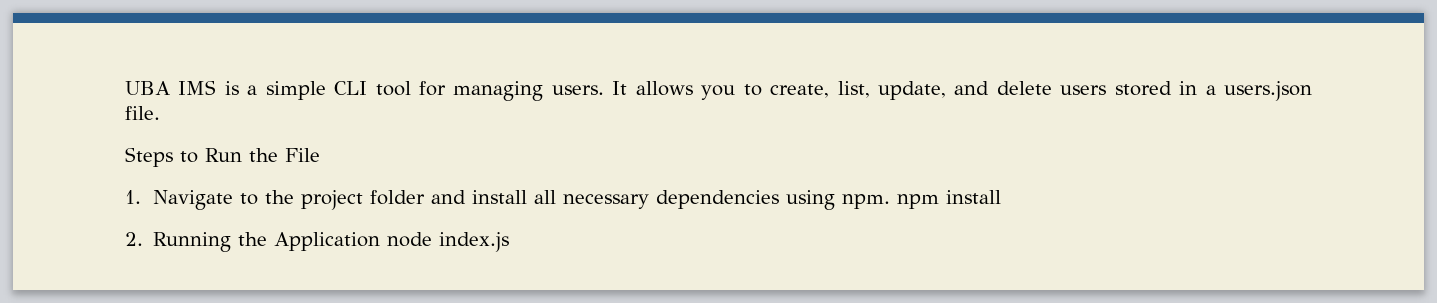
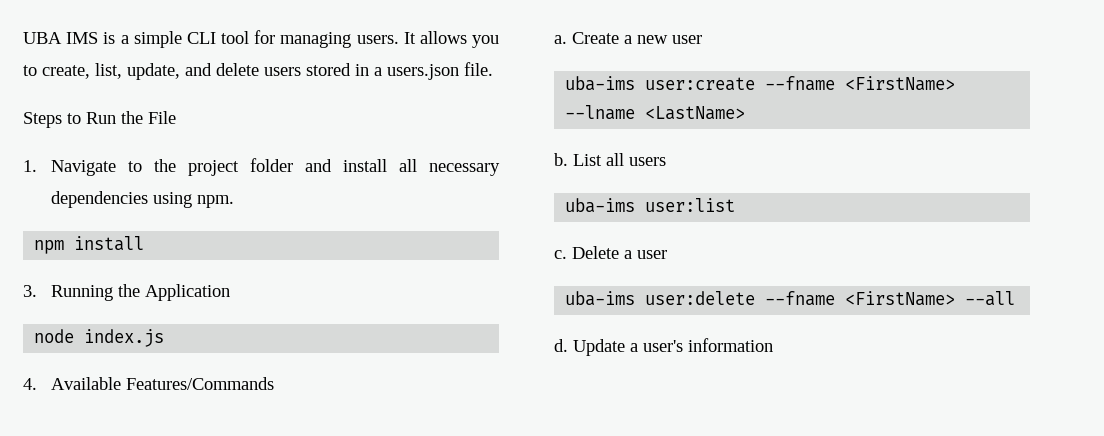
- 1. Navigate to the project folder and install all necessary dependencies using npm. npm install
+ 1. Navigate to the project folder and install all necessary dependencies using npm.
+ npm install
- 2. Running the Application node index.js
+ 3. Running the Application
+ node index.js
+ 4. Available Features/Commands
+ a. Create a new user
+ uba-ims user:create --fname <FirstName> --lname <LastName>
+ b. List all users
+ uba-ims user:list
+ c. Delete a user
+ uba-ims user:delete --fname <FirstName> --all
+ d. Update a user's information

